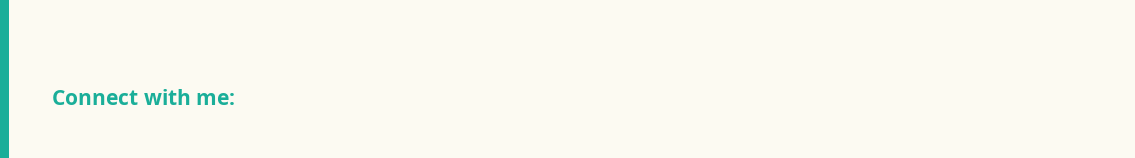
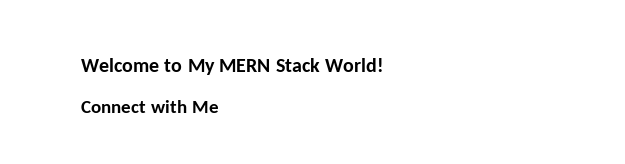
+ Welcome to My MERN Stack World!
- Connect with me:
+ Connect with Me

